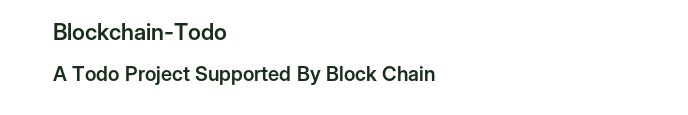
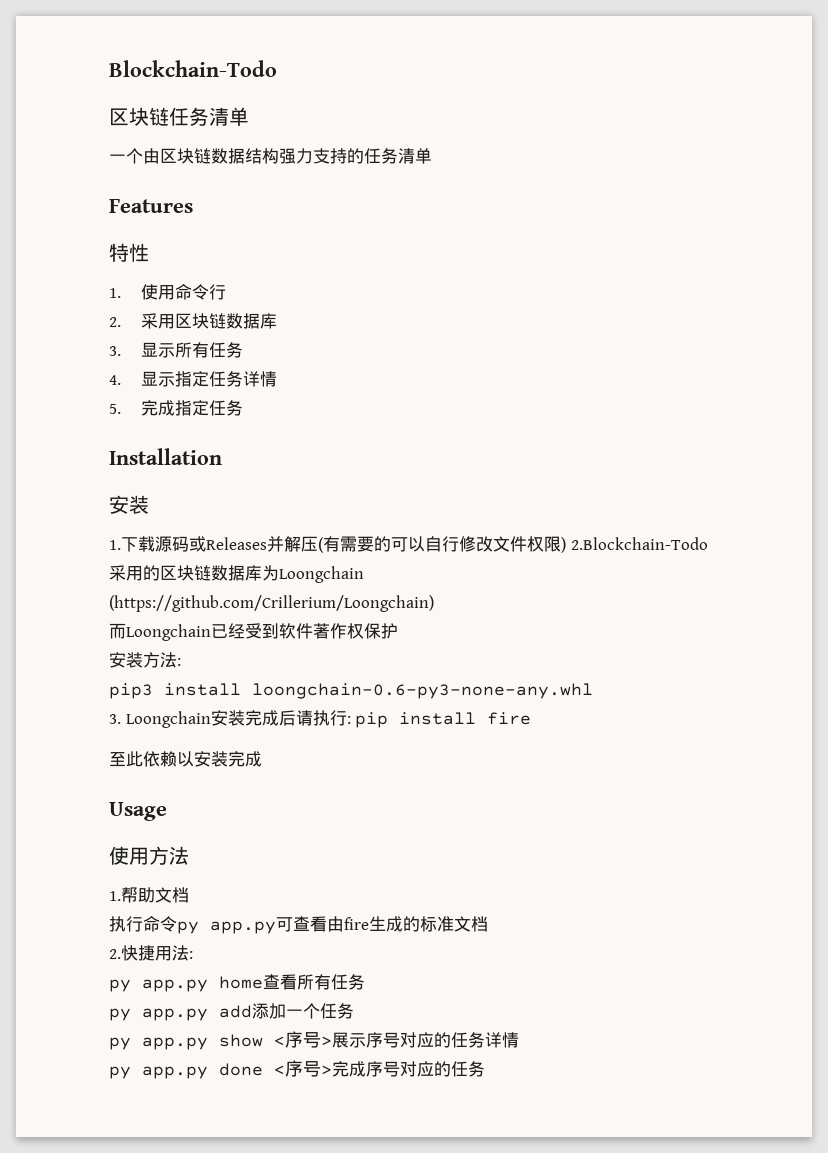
- A Todo Project Supported By Block Chain
+ 区块链任务清单
+ 一个由区块链数据结构强力支持的任务清单
+ Features
+ 特性
+ 1.使用命令行
+ 2.采用区块链数据库
+ 3.显示所有任务
+ 4.显示指定任务详情
+ 5.完成指定任务
+ Installation
+ 安装
+ 1.下载源码或Releases并解压(有需要的可以自行修改文件权限) 2.Blockchain-Todo采用的区块链数据库为Loongchain
+ (https://github.com/Crillerium/Loongchain)
+ 而Loongchain已经受到软件著作权保护
+ 安装方法:
+ pip3 install loongchain-0.6-py3-none-any.whl
+ 3. Loongchain安装完成后请执行: pip install fire
+ 至此依赖以安装完成
+ Usage
+ 使用方法
+ 1.帮助文档
+ 执行命令py app.py可查看由fire生成的标准文档
+ 2.快捷用法:
+ py app.py home查看所有任务
+ py app.py add添加一个任务
+ py app.py show <序号>展示序号对应的任务详情
+ py app.py done <序号>完成序号对应的任务

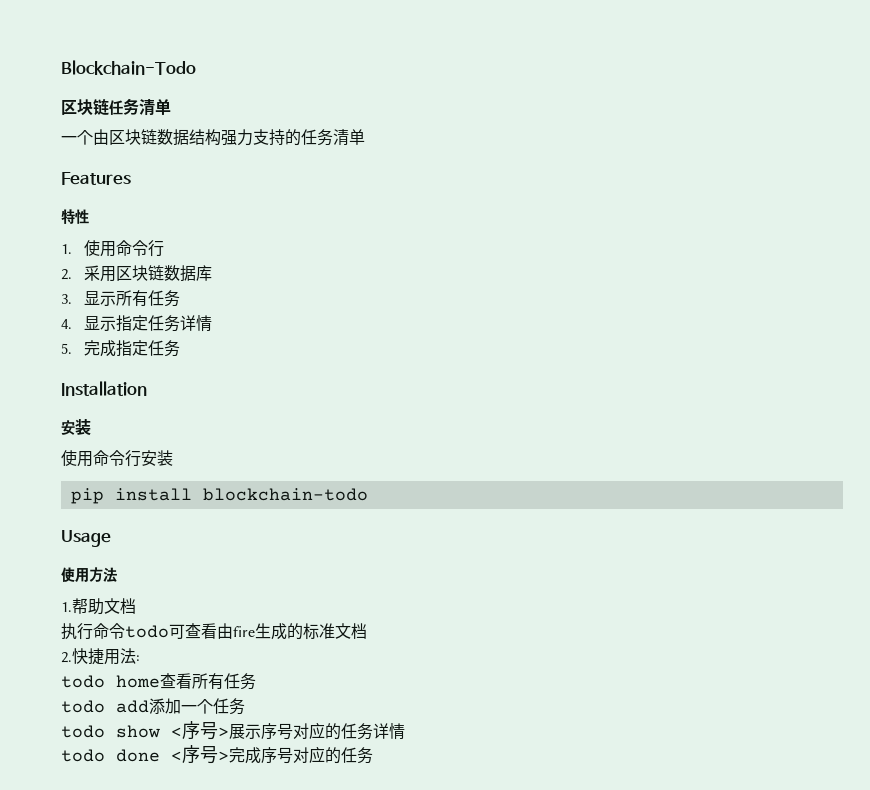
- 1.下载源码或Releases并解压(有需要的可以自行修改文件权限) 2.Blockchain-Todo采用的区块链数据库为Loongchain
- (https://github.com/Crillerium/Loongchain)
- 而Loongchain已经受到软件著作权保护
- 安装方法:
- pip3 install loongchain-0.6-py3-none-any.whl
- 3. Loongchain安装完成后请执行: pip install fire
- 至此依赖以安装完成
+ 使用命令行安装
+ pip install blockchain-todo
- 执行命令py app.py可查看由fire生成的标准文档
+ 执行命令todo可查看由fire生成的标准文档
- py app.py home查看所有任务
+ todo home查看所有任务
- py app.py add添加一个任务
+ todo add添加一个任务
- py app.py show <序号>展示序号对应的任务详情
+ todo show <序号>展示序号对应的任务详情
- py app.py done <序号>完成序号对应的任务
+ todo done <序号>完成序号对应的任务

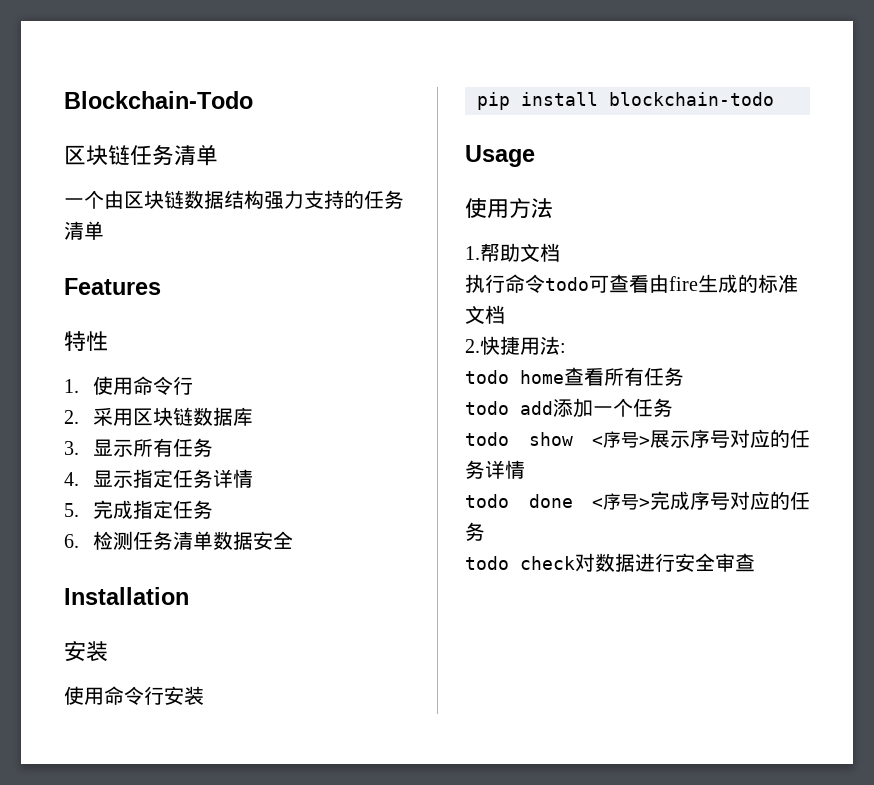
+ 6.检测任务清单数据安全
+ todo check对数据进行安全审查

